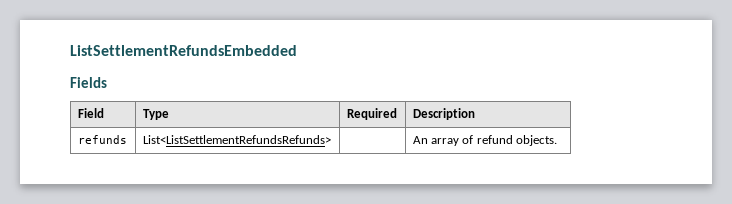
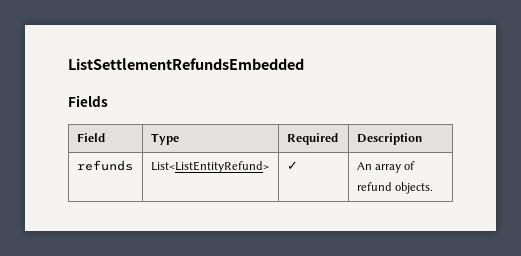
- refunds | List<ListSettlementRefundsRefunds> | | An array of refund objects.
+ refunds | List<ListEntityRefund> | ✓ | An array of refund objects.

